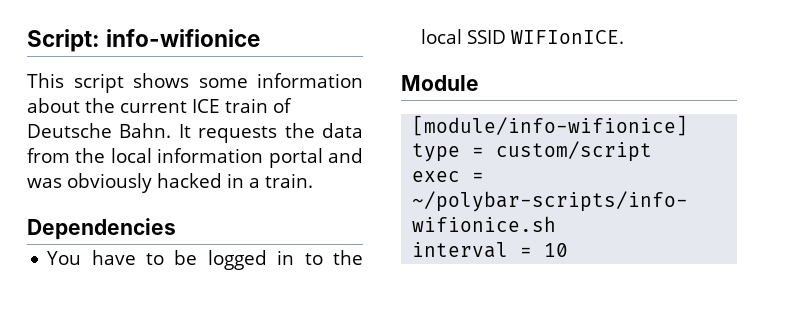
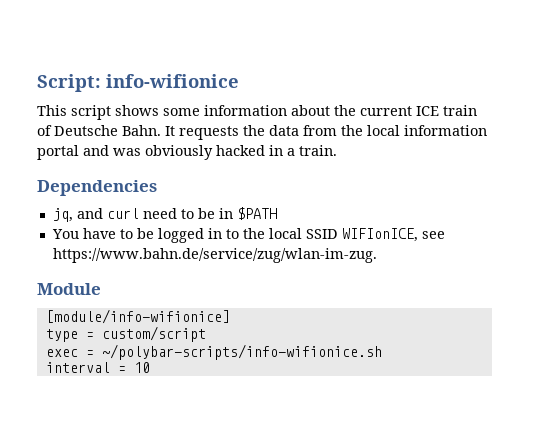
+ jq, and curl need to be in $PATH
- You have to be logged in to the local SSID WIFIonICE.
+ You have to be logged in to the local SSID WIFIonICE, see https://www.bahn.de/service/zug/wlan-im-zug.

